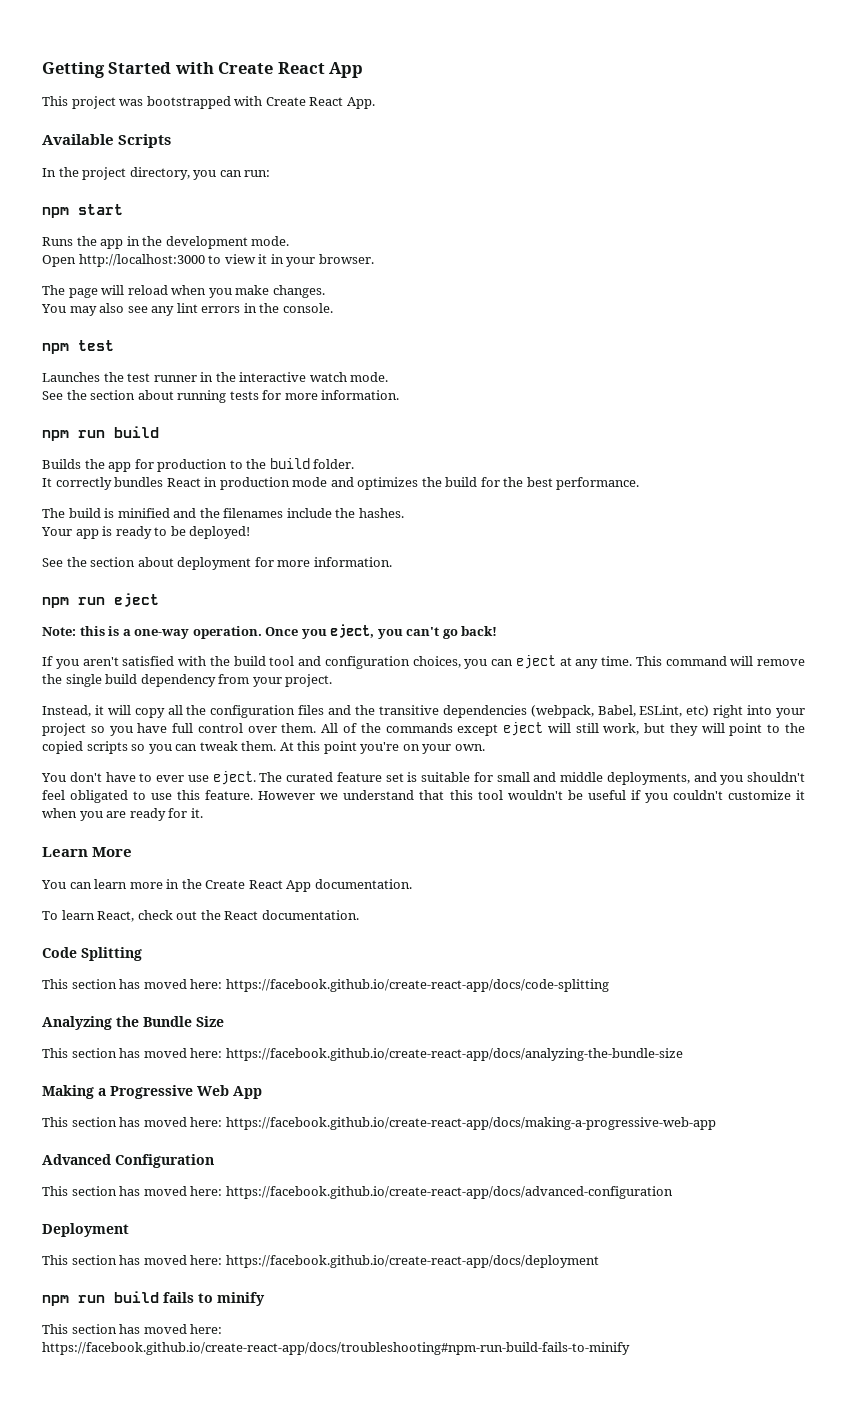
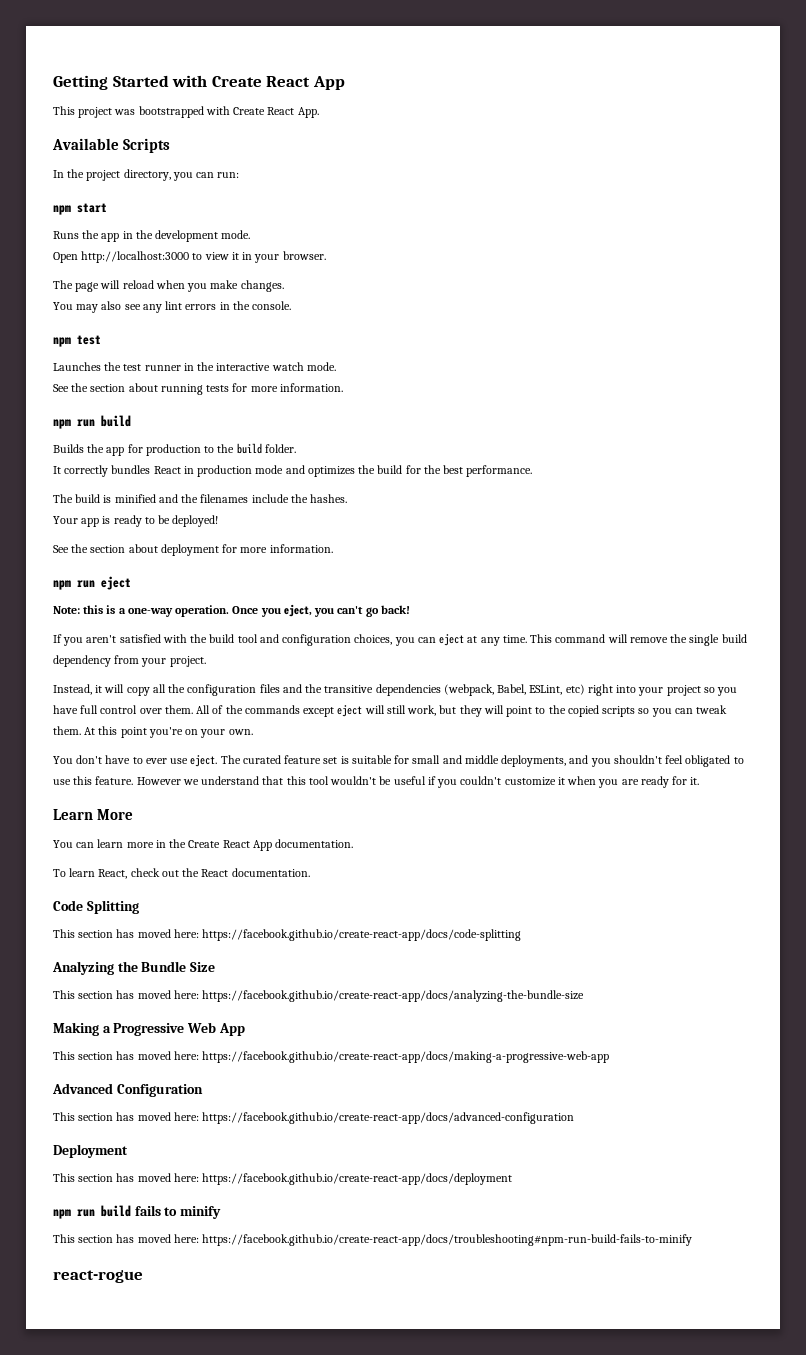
+ react-rogue

